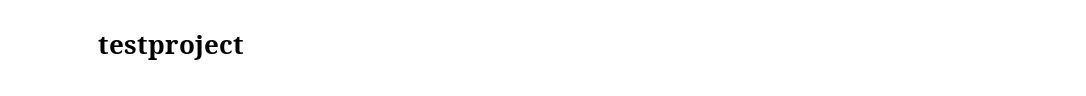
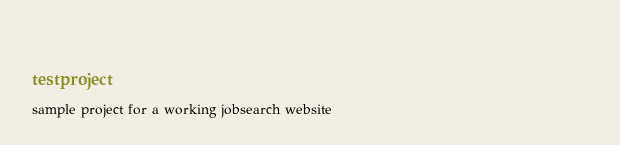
+ sample project for a working jobsearch website

